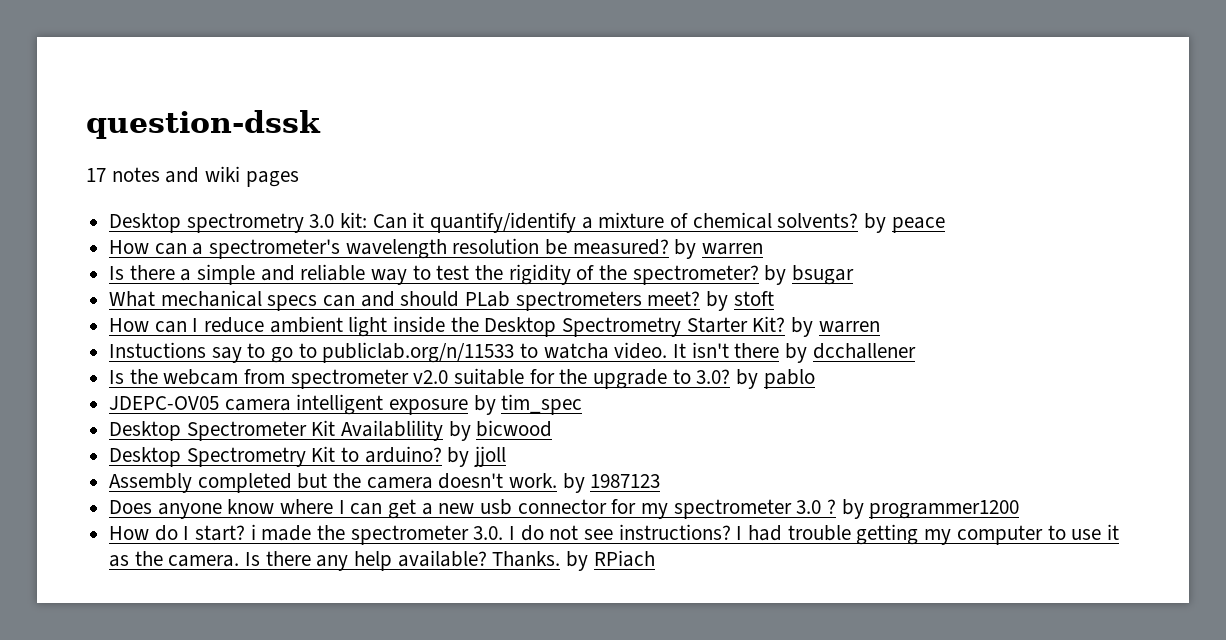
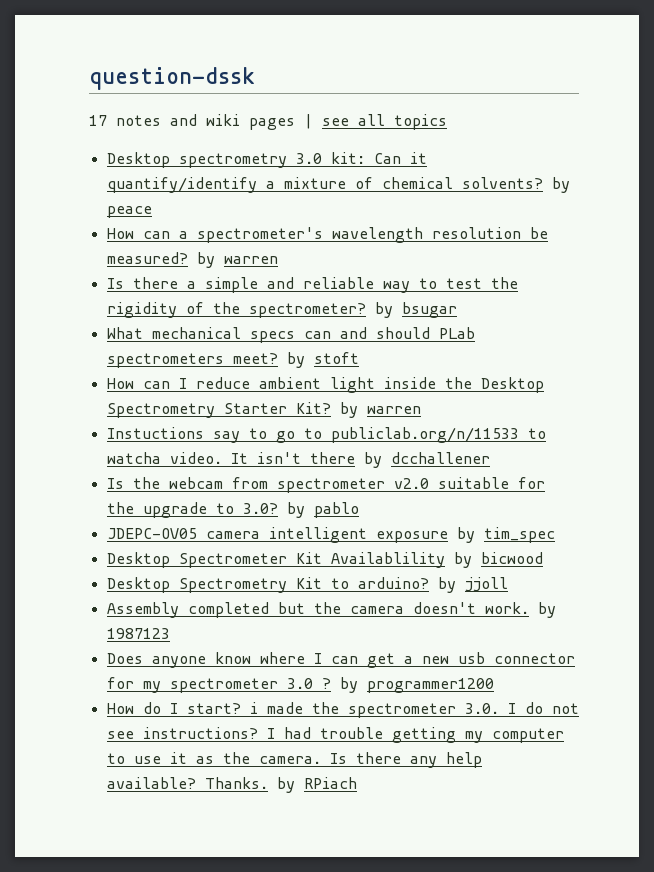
- 17 notes and wiki pages
+ 17 notes and wiki pages | see all topics

